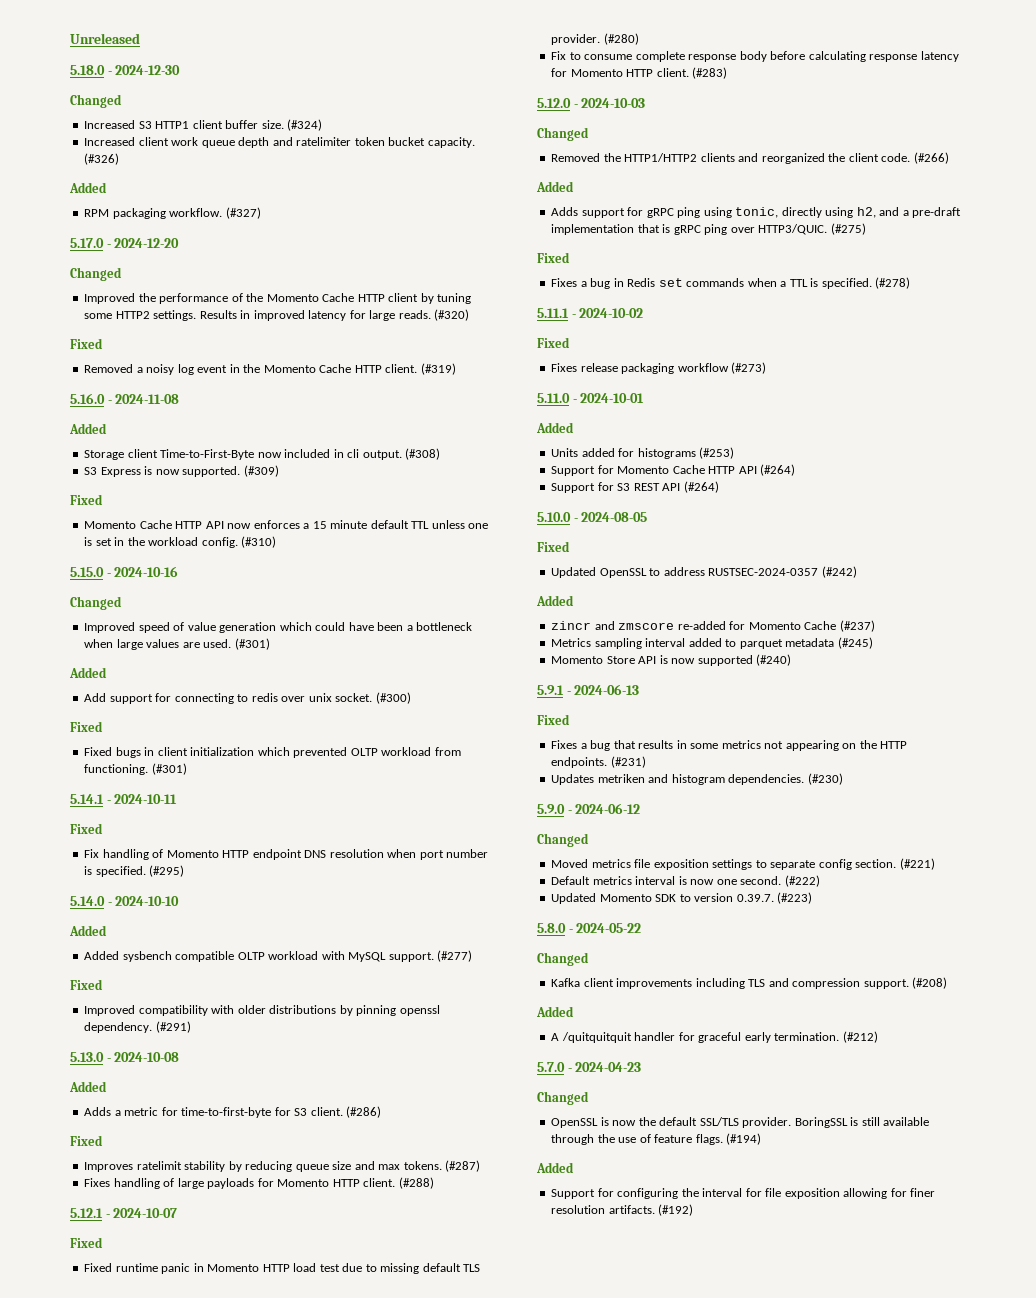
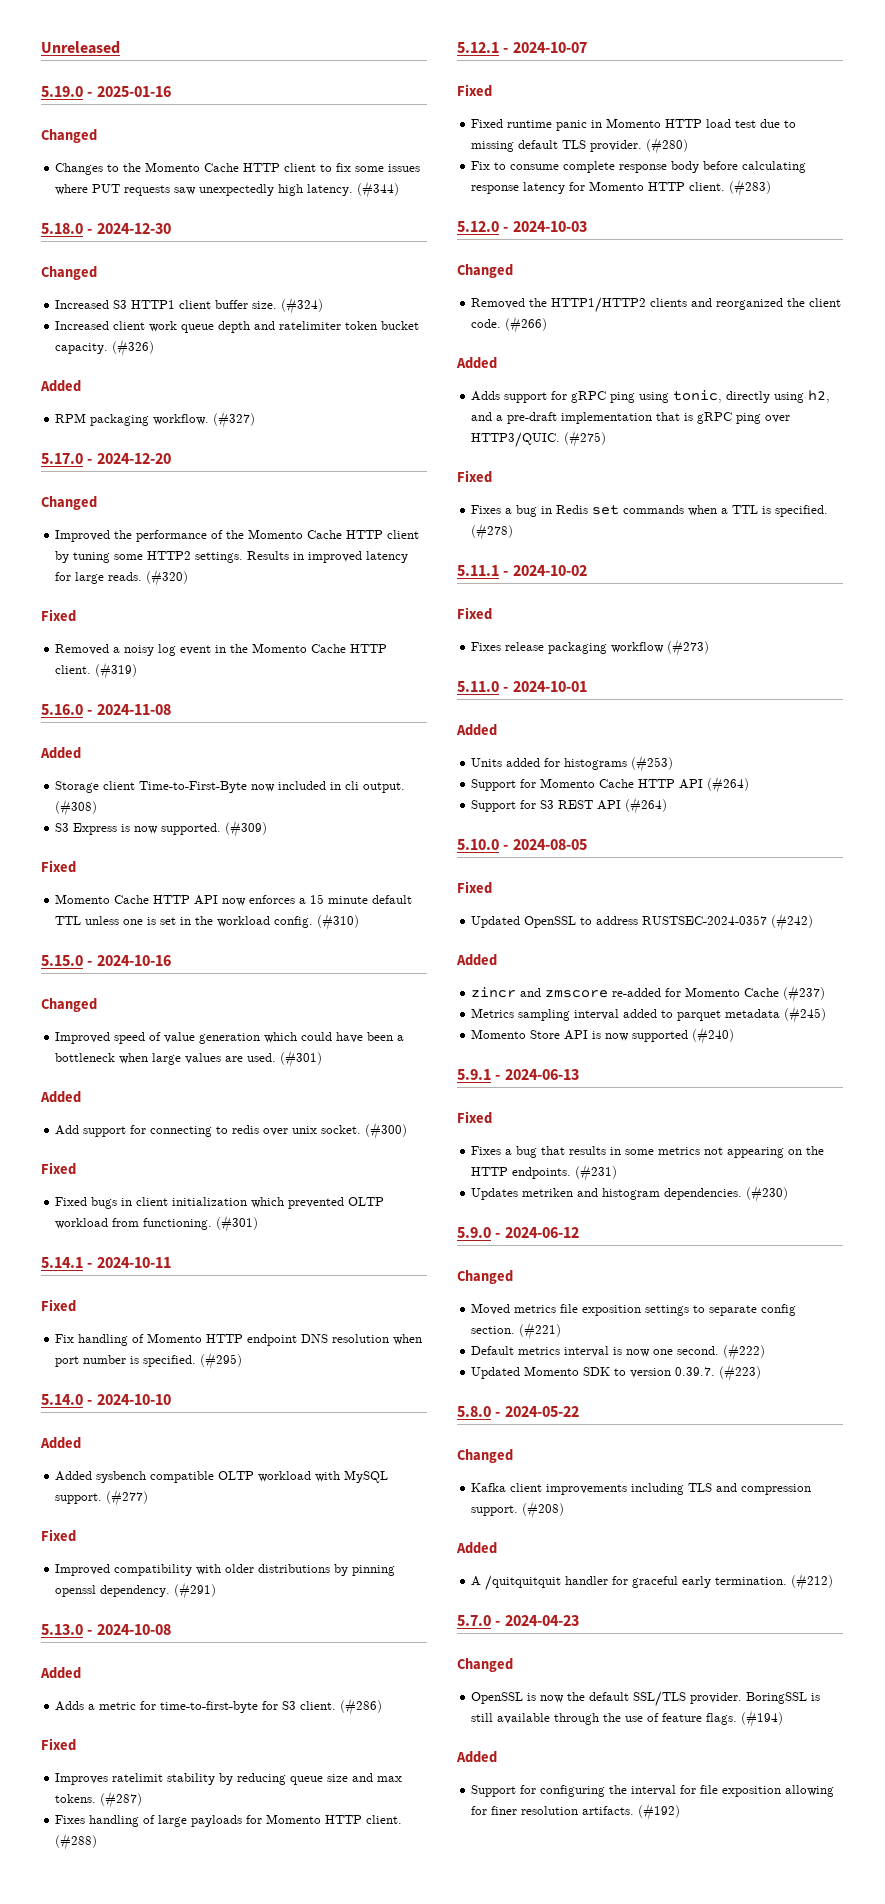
+ 5.19.0 - 2025-01-16
+ Changed
+ Changes to the Momento Cache HTTP client to fix some issues where PUT requests saw unexpectedly high latency. (#344)

